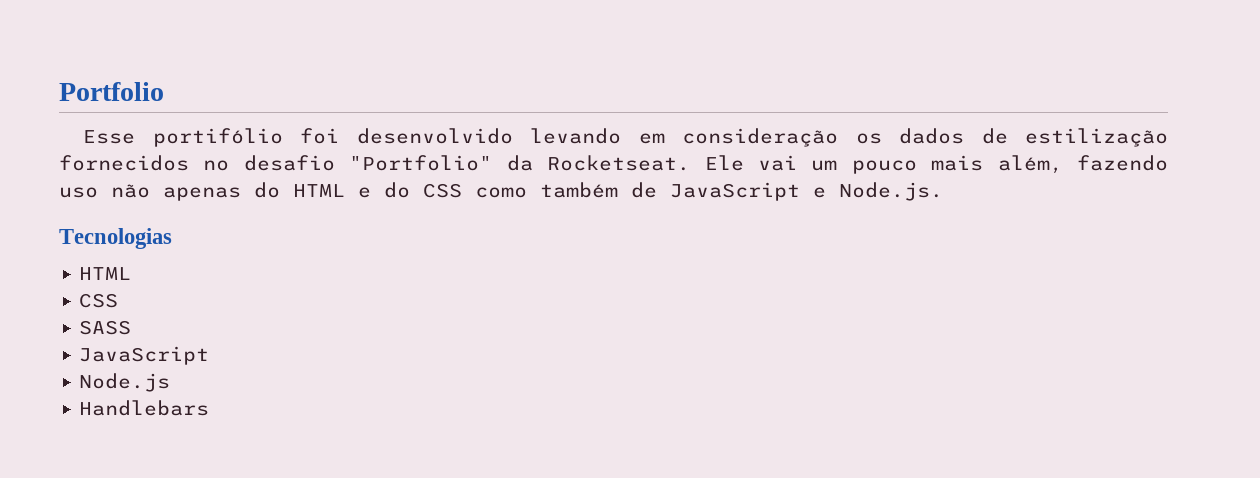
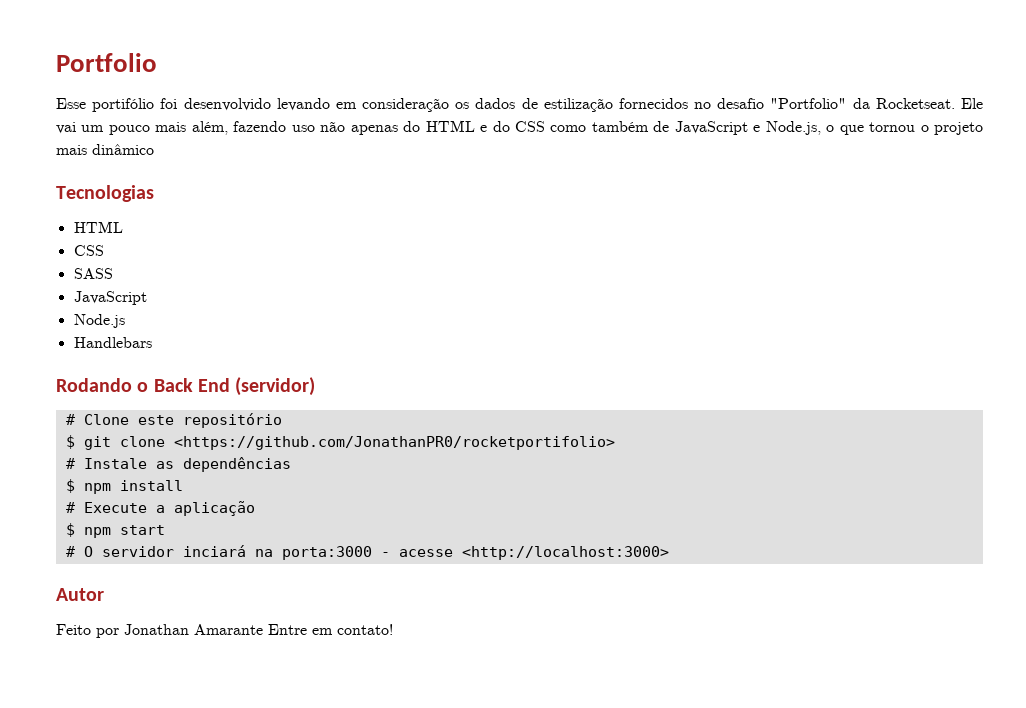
- Ele vai um pouco mais além, fazendo uso não apenas do HTML e do CSS como também de JavaScript e Node.js.
+ Ele vai um pouco mais além, fazendo uso não apenas do HTML e do CSS como também de JavaScript e Node.js, o que tornou o projeto mais dinâmico
+ Rodando o Back End (servidor)
+ # Clone este repositório
+ $ git clone <https://github.com/JonathanPR0/rocketportifolio>
+ # Instale as dependências
+ $ npm install
+ # Execute a aplicação
+ $ npm start
+ # O servidor inciará na porta:3000 - acesse <http://localhost:3000>
+ Autor
+ Feito por Jonathan Amarante Entre em contato!

